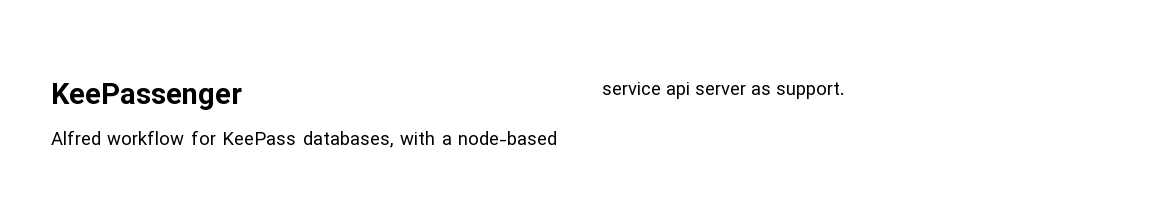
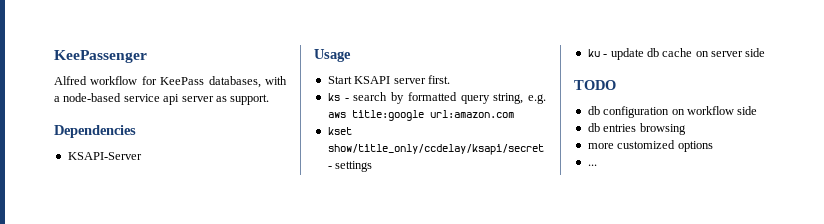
+ Dependencies
+ KSAPI-Server
+ Usage
+ Start KSAPI server first.
+ ks - search by formatted query string, e.g. aws title:google url:amazon.com
+ kset show/title_only/ccdelay/ksapi/secret - settings
+ ku - update db cache on server side
+ TODO
+ db configuration on workflow side
+ db entries browsing
+ more customized options
+ ...

